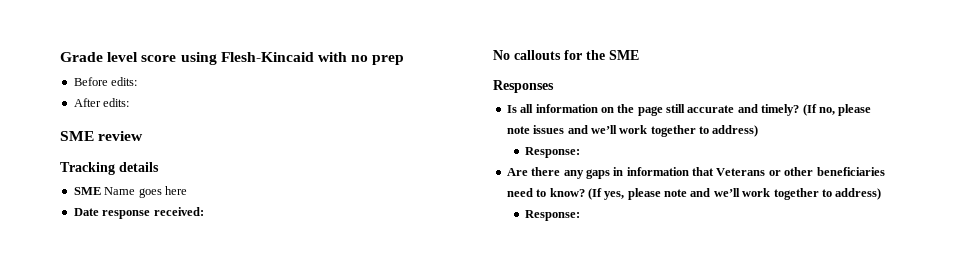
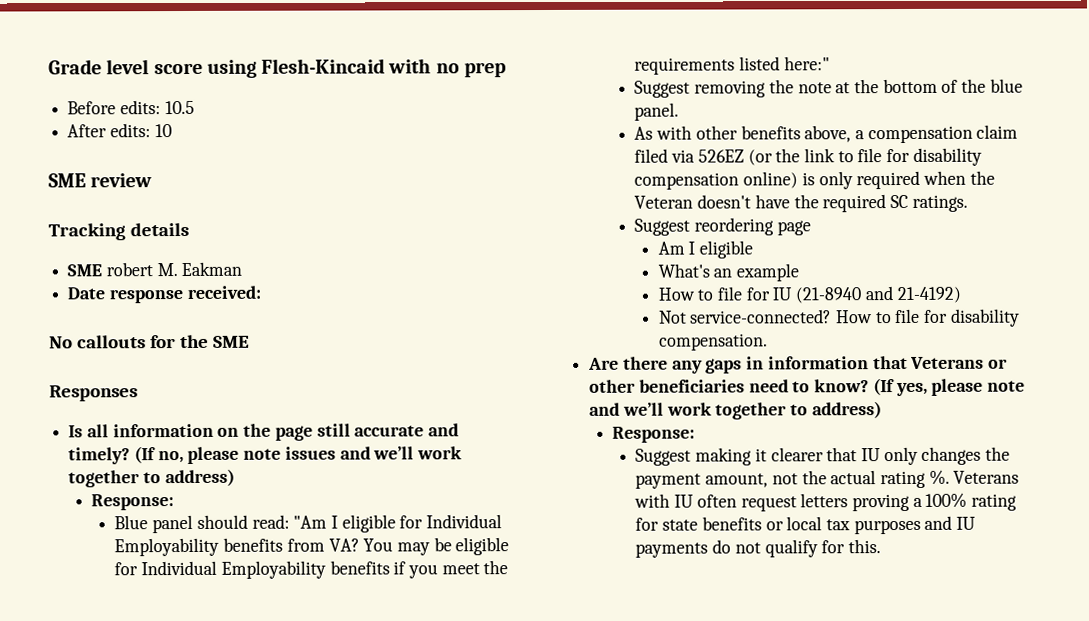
- Before edits:
+ Before edits: 10.5
- After edits:
+ After edits: 10
- SME Name goes here
+ SME robert M. Eakman
+ Blue panel should read: "Am I eligible for Individual Employability benefits from VA? You may be eligible for Individual Employability benefits if you meet the requirements listed here:"
+ Suggest removing the note at the bottom of the blue panel.
+ As with other benefits above, a compensation claim filed via 526EZ (or the link to file for disability compensation online) is only required when the Veteran doesn't have the required SC ratings.
+ Suggest reordering page
+ Am I eligible
+ What's an example
+ How to file for IU (21-8940 and 21-4192)
+ Not service-connected? How to file for disability compensation.
+ Suggest making it clearer that IU only changes the payment amount, not the actual rating %. Veterans with IU often request letters proving a 100% rating for state benefits or local tax purposes and IU payments do not qualify for this.

